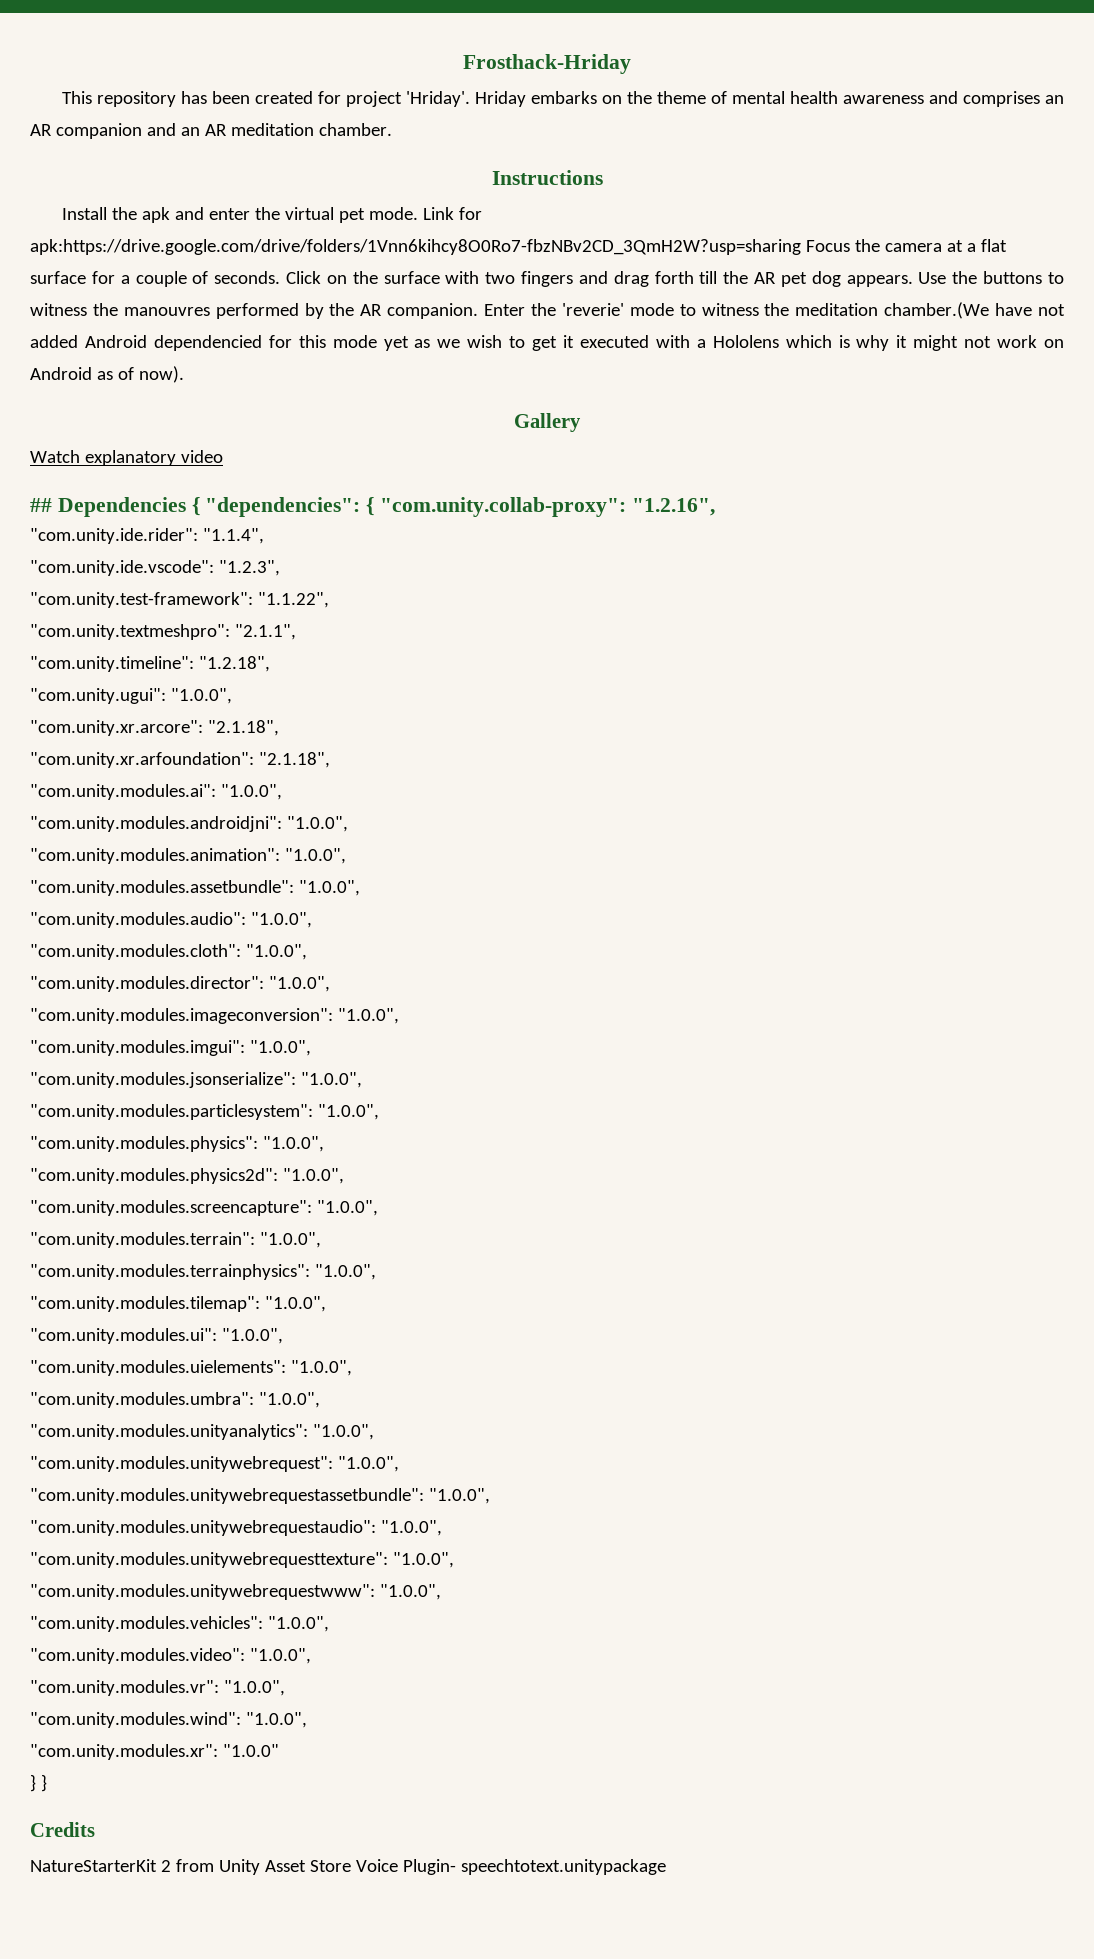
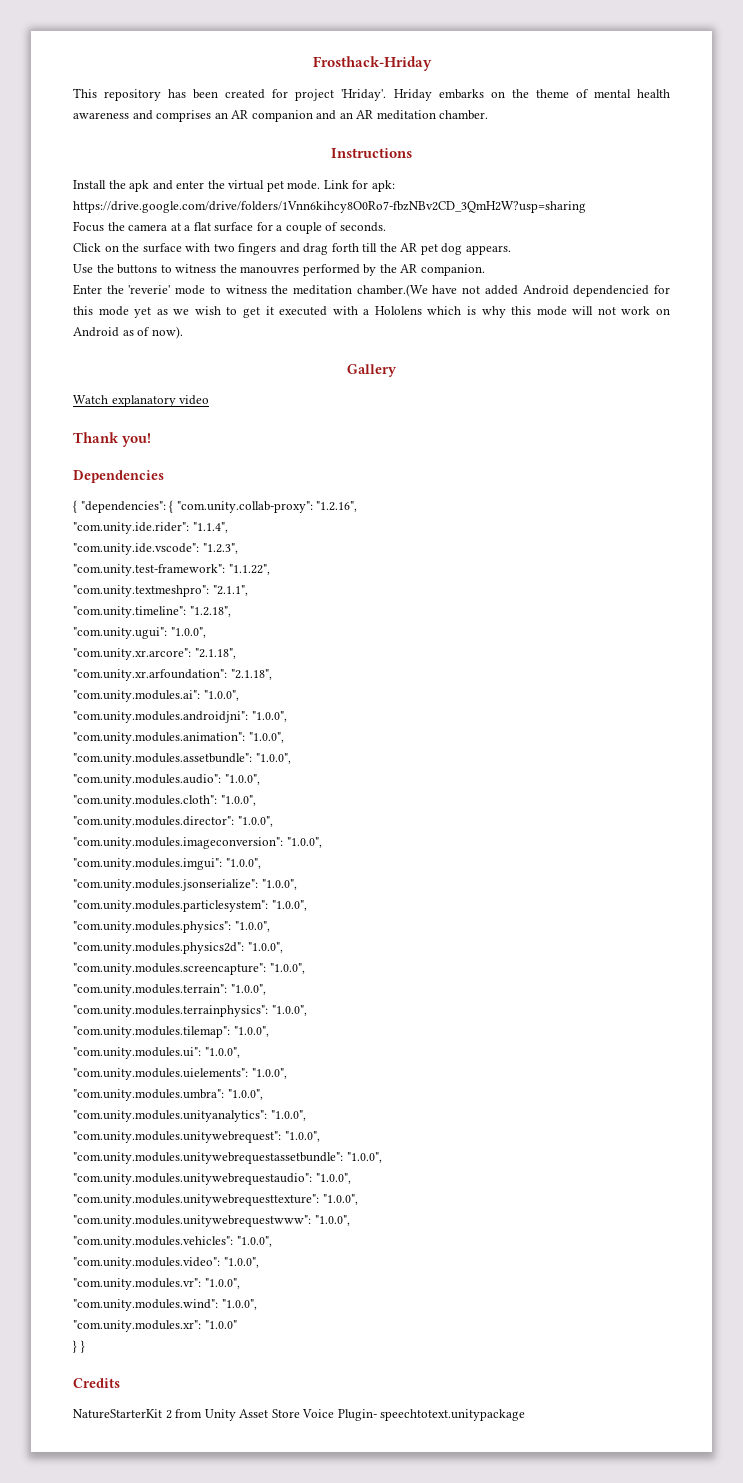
- Link for apk:https://drive.google.com/drive/folders/1Vnn6kihcy8O0Ro7-fbzNBv2CD_3QmH2W?usp=sharing Focus the camera at a flat surface for a couple of seconds. Click on the surface with two fingers and drag forth till the AR pet dog appears. Use the buttons to witness the manouvres performed by the AR companion. Enter the 'reverie' mode to witness the meditation chamber.(We have not added Android dependencied for this mode yet as we wish to get it executed with a Hololens which is why it might not work on Android as of now).
+ Link for apk: https://drive.google.com/drive/folders/1Vnn6kihcy8O0Ro7-fbzNBv2CD_3QmH2W?usp=sharing
+ Focus the camera at a flat surface for a couple of seconds.
+ Click on the surface with two fingers and drag forth till the AR pet dog appears.
+ Use the buttons to witness the manouvres performed by the AR companion.
+ Enter the 'reverie' mode to witness the meditation chamber.(We have not added Android dependencied for this mode yet as we wish to get it executed with a Hololens which is why this mode will not work on Android as of now).
- ## Dependencies { "dependencies": { "com.unity.collab-proxy": "1.2.16",
+ Thank you!
+ Dependencies
+ { "dependencies": { "com.unity.collab-proxy": "1.2.16",

